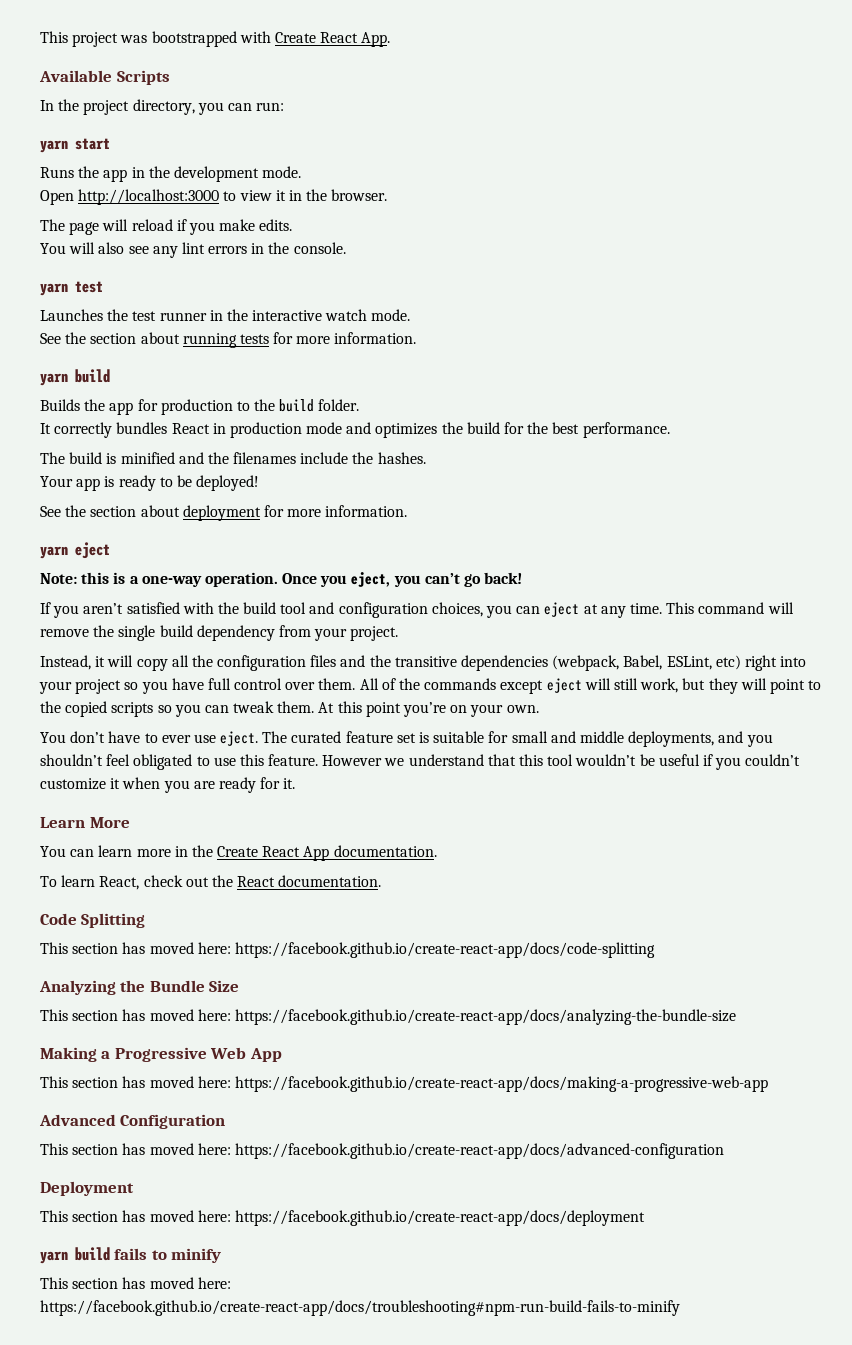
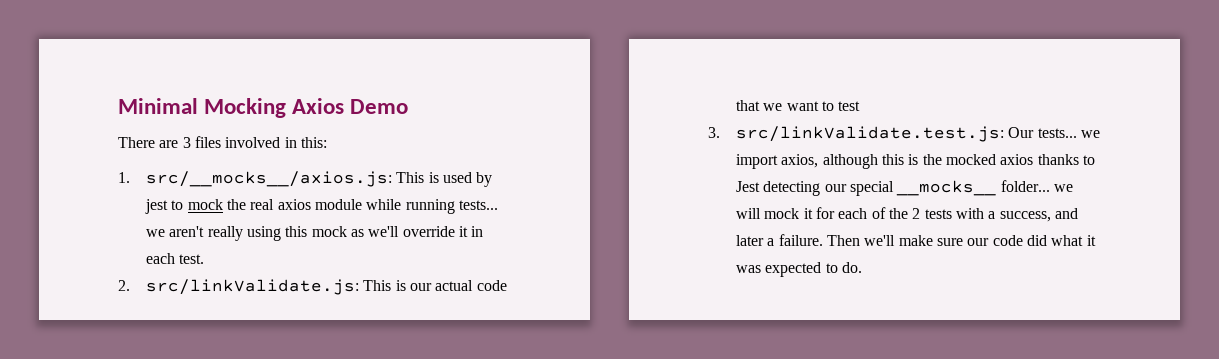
- This project was bootstrapped with Create React App.
- Available Scripts
- In the project directory, you can run:
- yarn start
- Runs the app in the development mode.
- Open http://localhost:3000 to view it in the browser.
- The page will reload if you make edits.
- You will also see any lint errors in the console.
- yarn test
- Launches the test runner in the interactive watch mode.
- See the section about running tests for more information.
- yarn build
- Builds the app for production to the build folder.
- It correctly bundles React in production mode and optimizes the build for the best performance.
- The build is minified and the filenames include the hashes.
- Your app is ready to be deployed!
- See the section about deployment for more information.
- yarn eject
- Note: this is a one-way operation. Once you eject, you can’t go back!
- If you aren’t satisfied with the build tool and configuration choices, you can eject at any time. This command will remove the single build dependency from your project.
- Instead, it will copy all the configuration files and the transitive dependencies (webpack, Babel, ESLint, etc) right into your project so you have full control over them. All of the commands except eject will still work, but they will point to the copied scripts so you can tweak them. At this point you’re on your own.
- You don’t have to ever use eject. The curated feature set is suitable for small and middle deployments, and you shouldn’t feel obligated to use this feature. However we understand that this tool wouldn’t be useful if you couldn’t customize it when you are ready for it.
- Learn More
- You can learn more in the Create React App documentation.
- To learn React, check out the React documentation.
- Code Splitting
- This section has moved here: https://facebook.github.io/create-react-app/docs/code-splitting
- Analyzing the Bundle Size
- This section has moved here: https://facebook.github.io/create-react-app/docs/analyzing-the-bundle-size
- Making a Progressive Web App
- This section has moved here: https://facebook.github.io/create-react-app/docs/making-a-progressive-web-app
- Advanced Configuration
- This section has moved here: https://facebook.github.io/create-react-app/docs/advanced-configuration
- Deployment
- This section has moved here: https://facebook.github.io/create-react-app/docs/deployment
- yarn build fails to minify
- This section has moved here: https://facebook.github.io/create-react-app/docs/troubleshooting#npm-run-build-fails-to-minify
+ Minimal Mocking Axios Demo
+ There are 3 files involved in this:
+ 1. src/__mocks__/axios.js: This is used by jest to mock the real axios module while running tests... we aren't really using this mock as we'll override it in each test.
+ 2. src/linkValidate.js: This is our actual code that we want to test
+ 3. src/linkValidate.test.js: Our tests... we import axios, although this is the mocked axios thanks to Jest detecting our special __mocks__ folder... we will mock it for each of the 2 tests with a success, and later a failure. Then we'll make sure our code did what it was expected to do.

